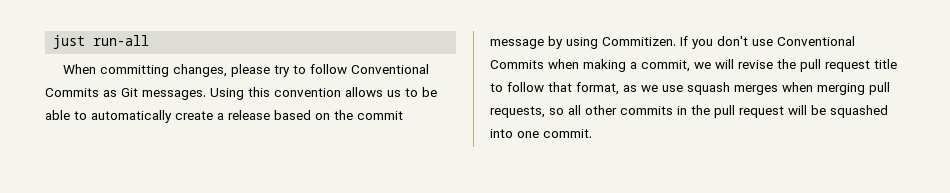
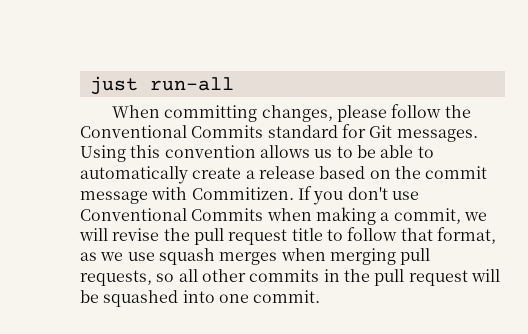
- When committing changes, please try to follow Conventional Commits as Git messages.
+ When committing changes, please follow the Conventional Commits standard for Git messages.
- Using this convention allows us to be able to automatically create a release based on the commit message by using Commitizen.
+ Using this convention allows us to be able to automatically create a release based on the commit message with Commitizen.

